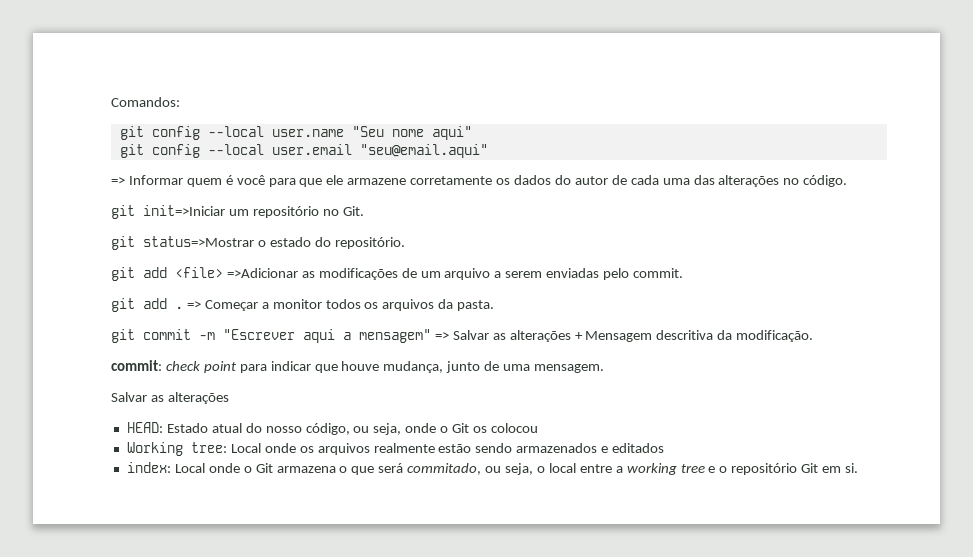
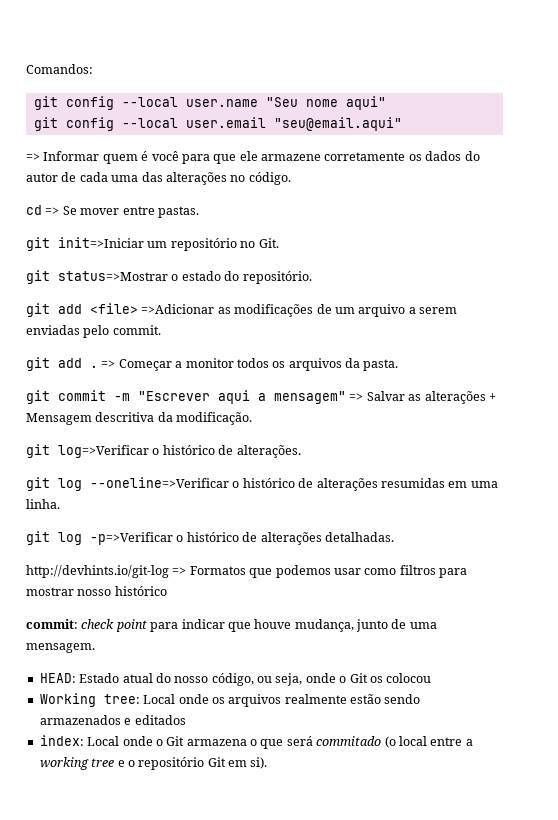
+ cd => Se mover entre pastas.
+ git log=>Verificar o histórico de alterações.
+ git log --oneline=>Verificar o histórico de alterações resumidas em uma linha.
+ git log -p=>Verificar o histórico de alterações detalhadas.
+ http://devhints.io/git-log => Formatos que podemos usar como filtros para mostrar nosso histórico
  commit: check point para indicar que houve mudança, junto de uma mensagem.
- Salvar as alterações
- index: Local onde o Git armazena o que será commitado, ou seja, o local entre a working tree e o repositório Git em si.
+ index: Local onde o Git armazena o que será commitado (o local entre a working tree e o repositório Git em si).

